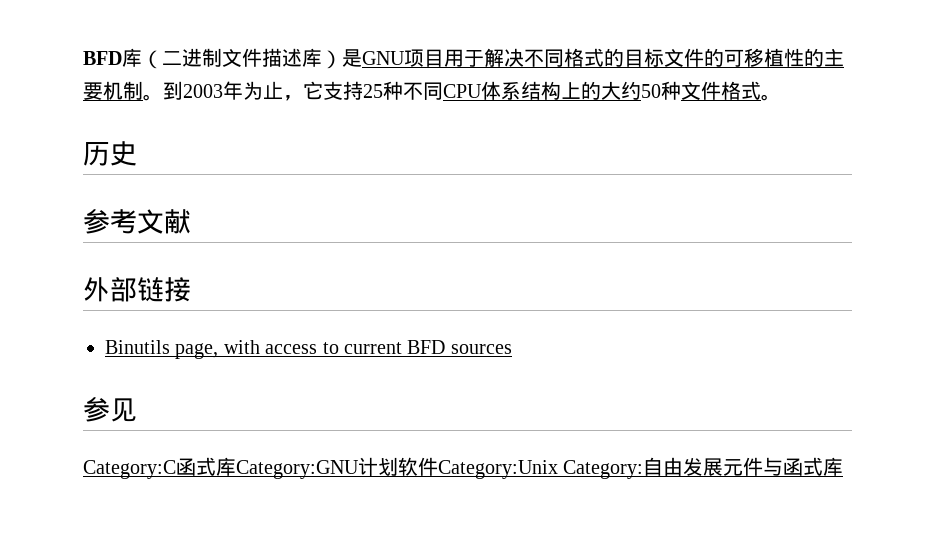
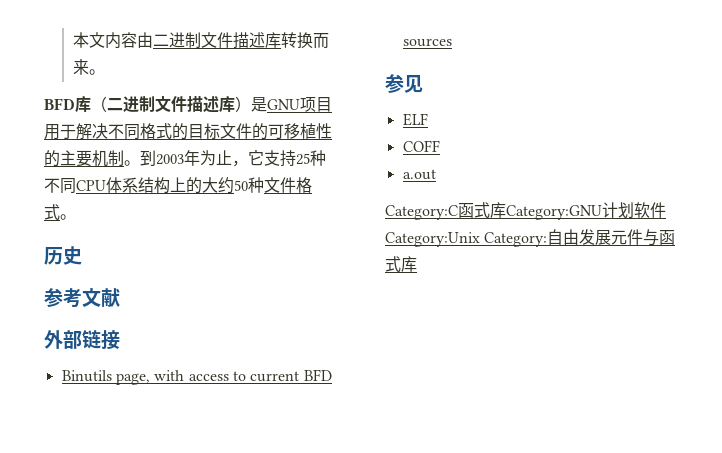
+ 本文内容由二进制文件描述库转换而来。
+ ELF
+ COFF
+ a.out

